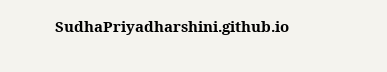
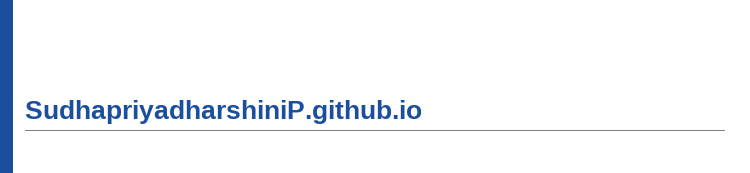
- SudhaPriyadharshini.github.io
+ SudhapriyadharshiniP.github.io

